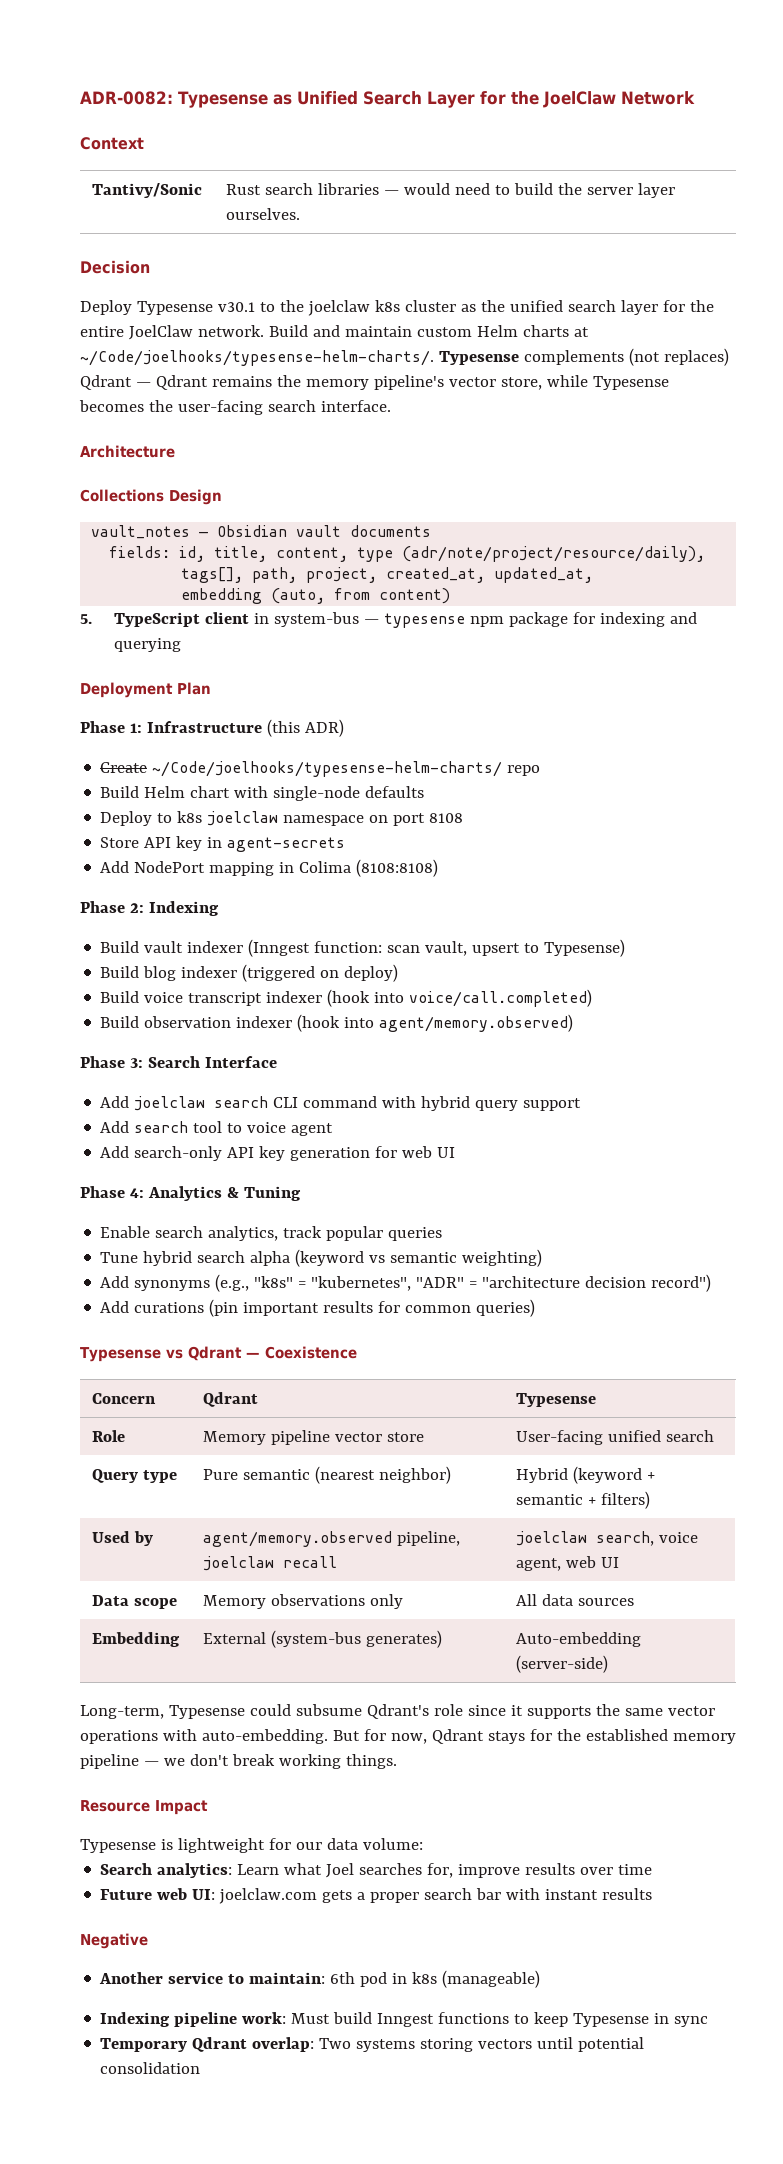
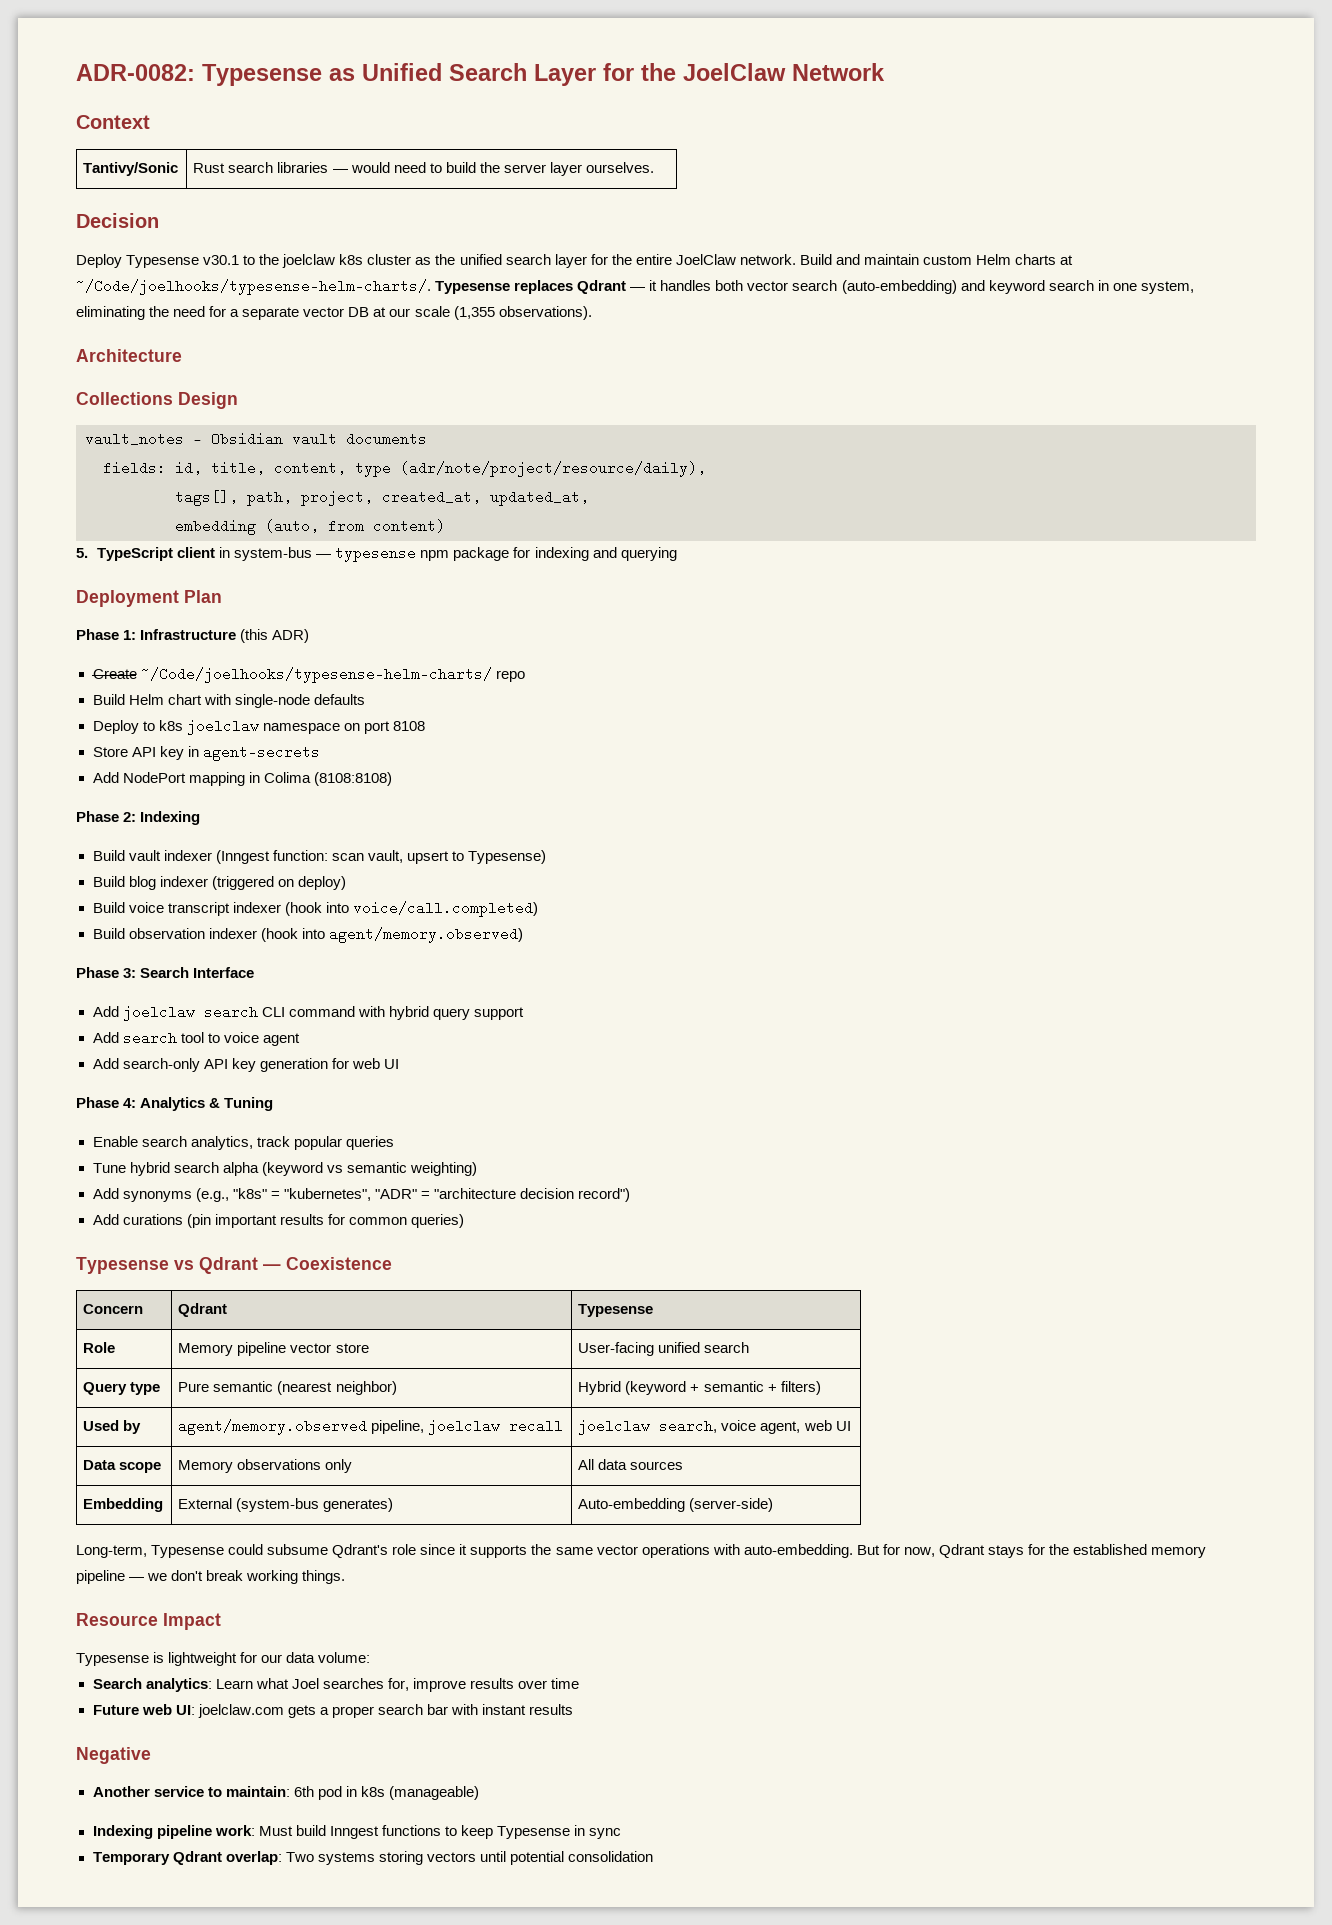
- Typesense complements (not replaces) Qdrant — Qdrant remains the memory pipeline's vector store, while Typesense becomes the user-facing search interface.
+ Typesense replaces Qdrant — it handles both vector search (auto-embedding) and keyword search in one system, eliminating the need for a separate vector DB at our scale (1,355 observations).

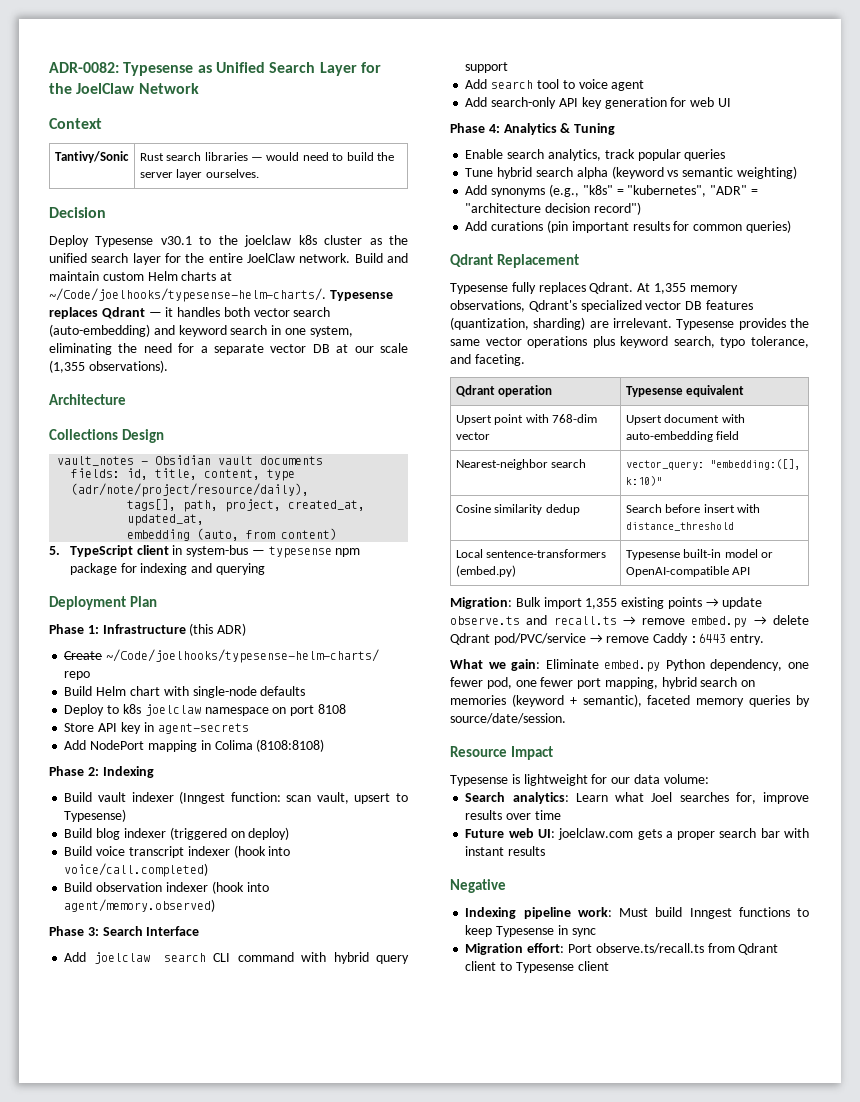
- Typesense vs Qdrant — Coexistence
- Concern | Qdrant | Typesense
- Role | Memory pipeline vector store | User-facing unified search
- Query type | Pure semantic (nearest neighbor) | Hybrid (keyword + semantic + filters)
- Used by | agent/memory.observed pipeline, joelclaw recall | joelclaw search, voice agent, web UI
- Data scope | Memory observations only | All data sources
- Embedding | External (system-bus generates) | Auto-embedding (server-side)
- Long-term, Typesense could subsume Qdrant's role since it supports the same vector operations with auto-embedding. But for now, Qdrant stays for the established memory pipeline — we don't break working things.
+ Qdrant Replacement
+ Typesense fully replaces Qdrant. At 1,355 memory observations, Qdrant's specialized vector DB features (quantization, sharding) are irrelevant. Typesense provides the same vector operations plus keyword search, typo tolerance, and faceting.
+ Qdrant operation | Typesense equivalent
+ Upsert point with 768-dim vector | Upsert document with auto-embedding field
+ Nearest-neighbor search | vector_query: "embedding:([], k:10)"
+ Cosine similarity dedup | Search before insert with distance_threshold
+ Local sentence-transformers (embed.py) | Typesense built-in model or OpenAI-compatible API
+ Migration: Bulk import 1,355 existing points → update observe.ts and recall.ts → remove embed.py → delete Qdrant pod/PVC/service → remove Caddy :6443 entry.
+ What we gain: Eliminate embed.py Python dependency, one fewer pod, one fewer port mapping, hybrid search on memories (keyword + semantic), faceted memory queries by source/date/session.
- Another service to maintain: 6th pod in k8s (manageable)
- Temporary Qdrant overlap: Two systems storing vectors until potential consolidation
+ Migration effort: Port observe.ts/recall.ts from Qdrant client to Typesense client

